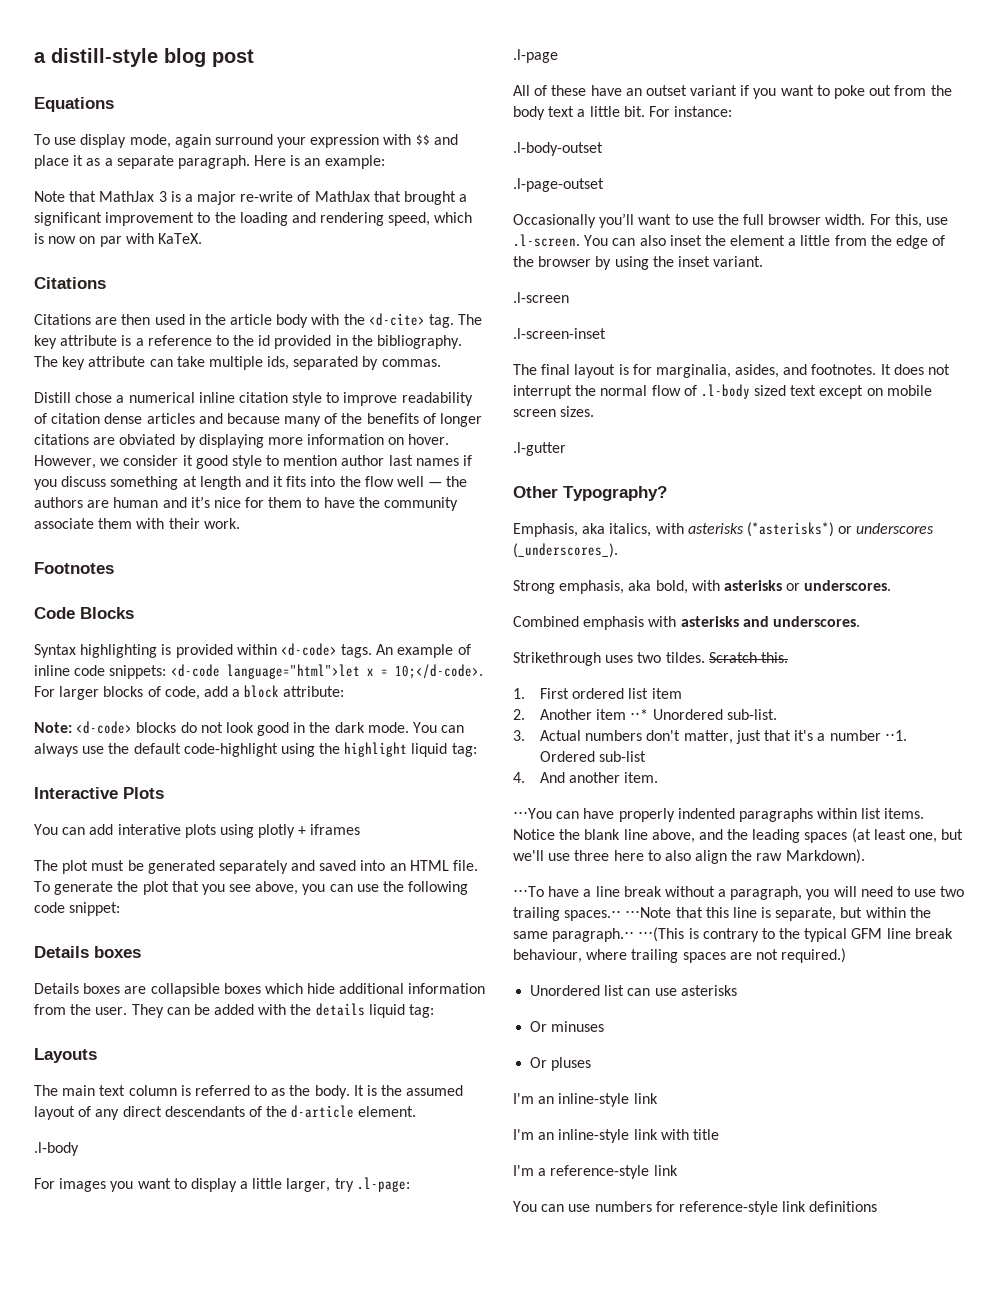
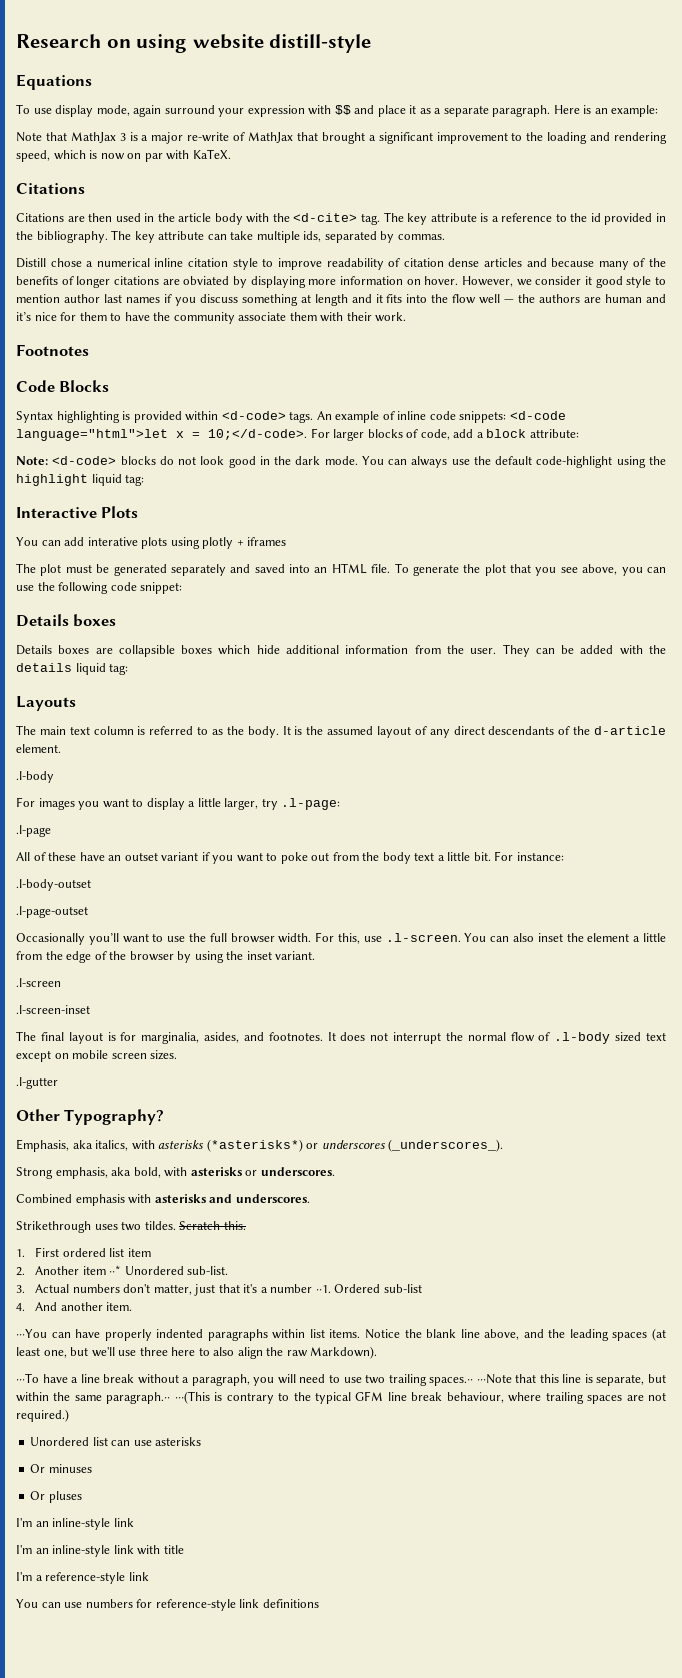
- a distill-style blog post
+ Research on using website distill-style

